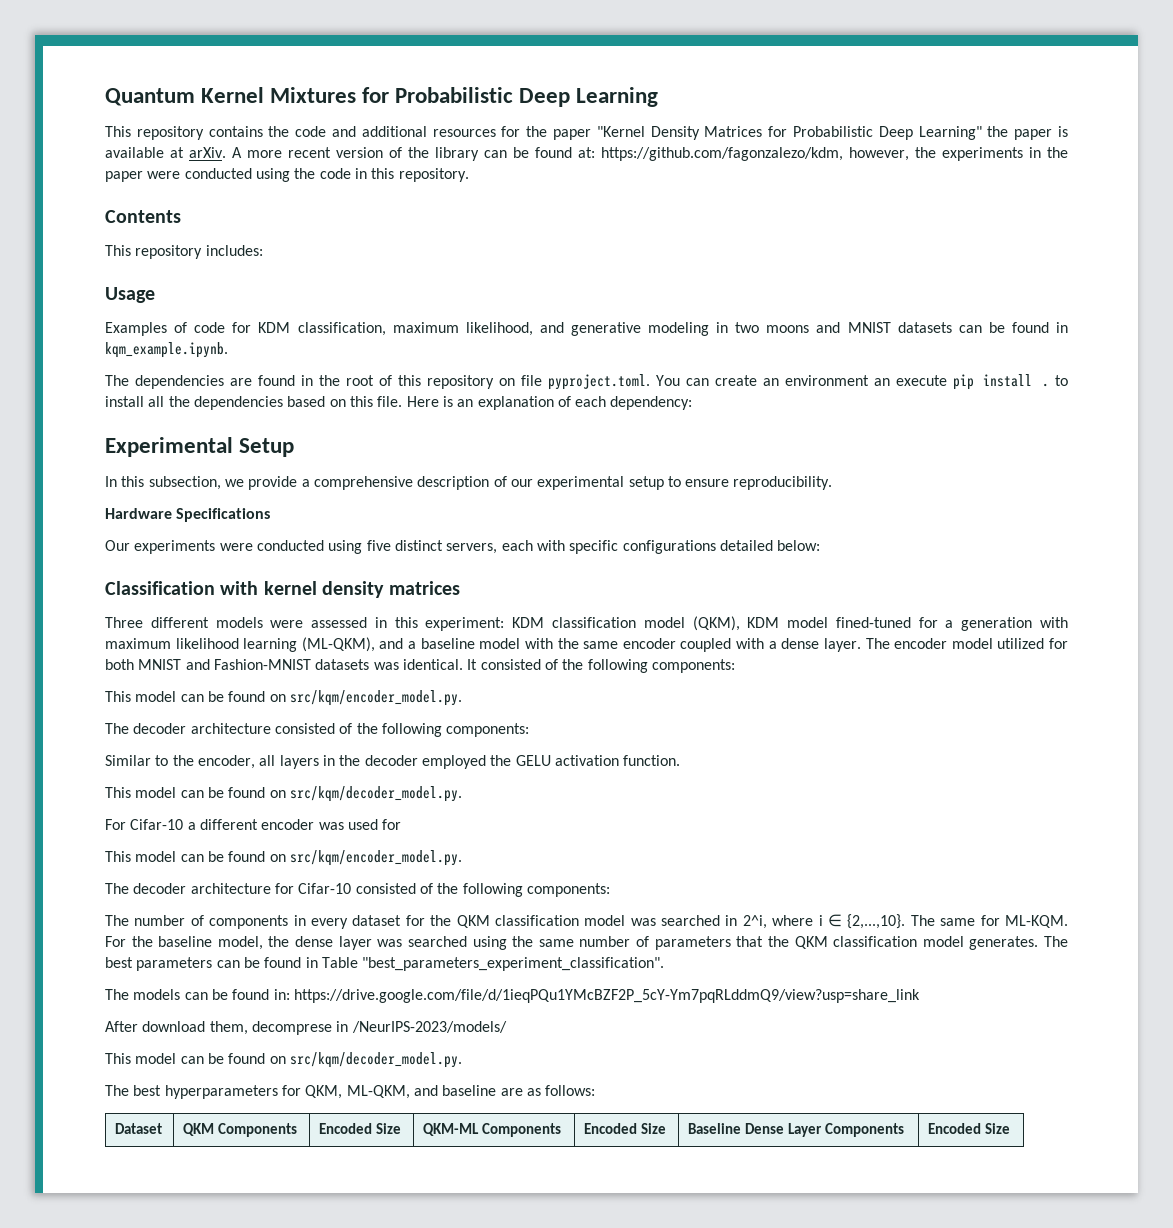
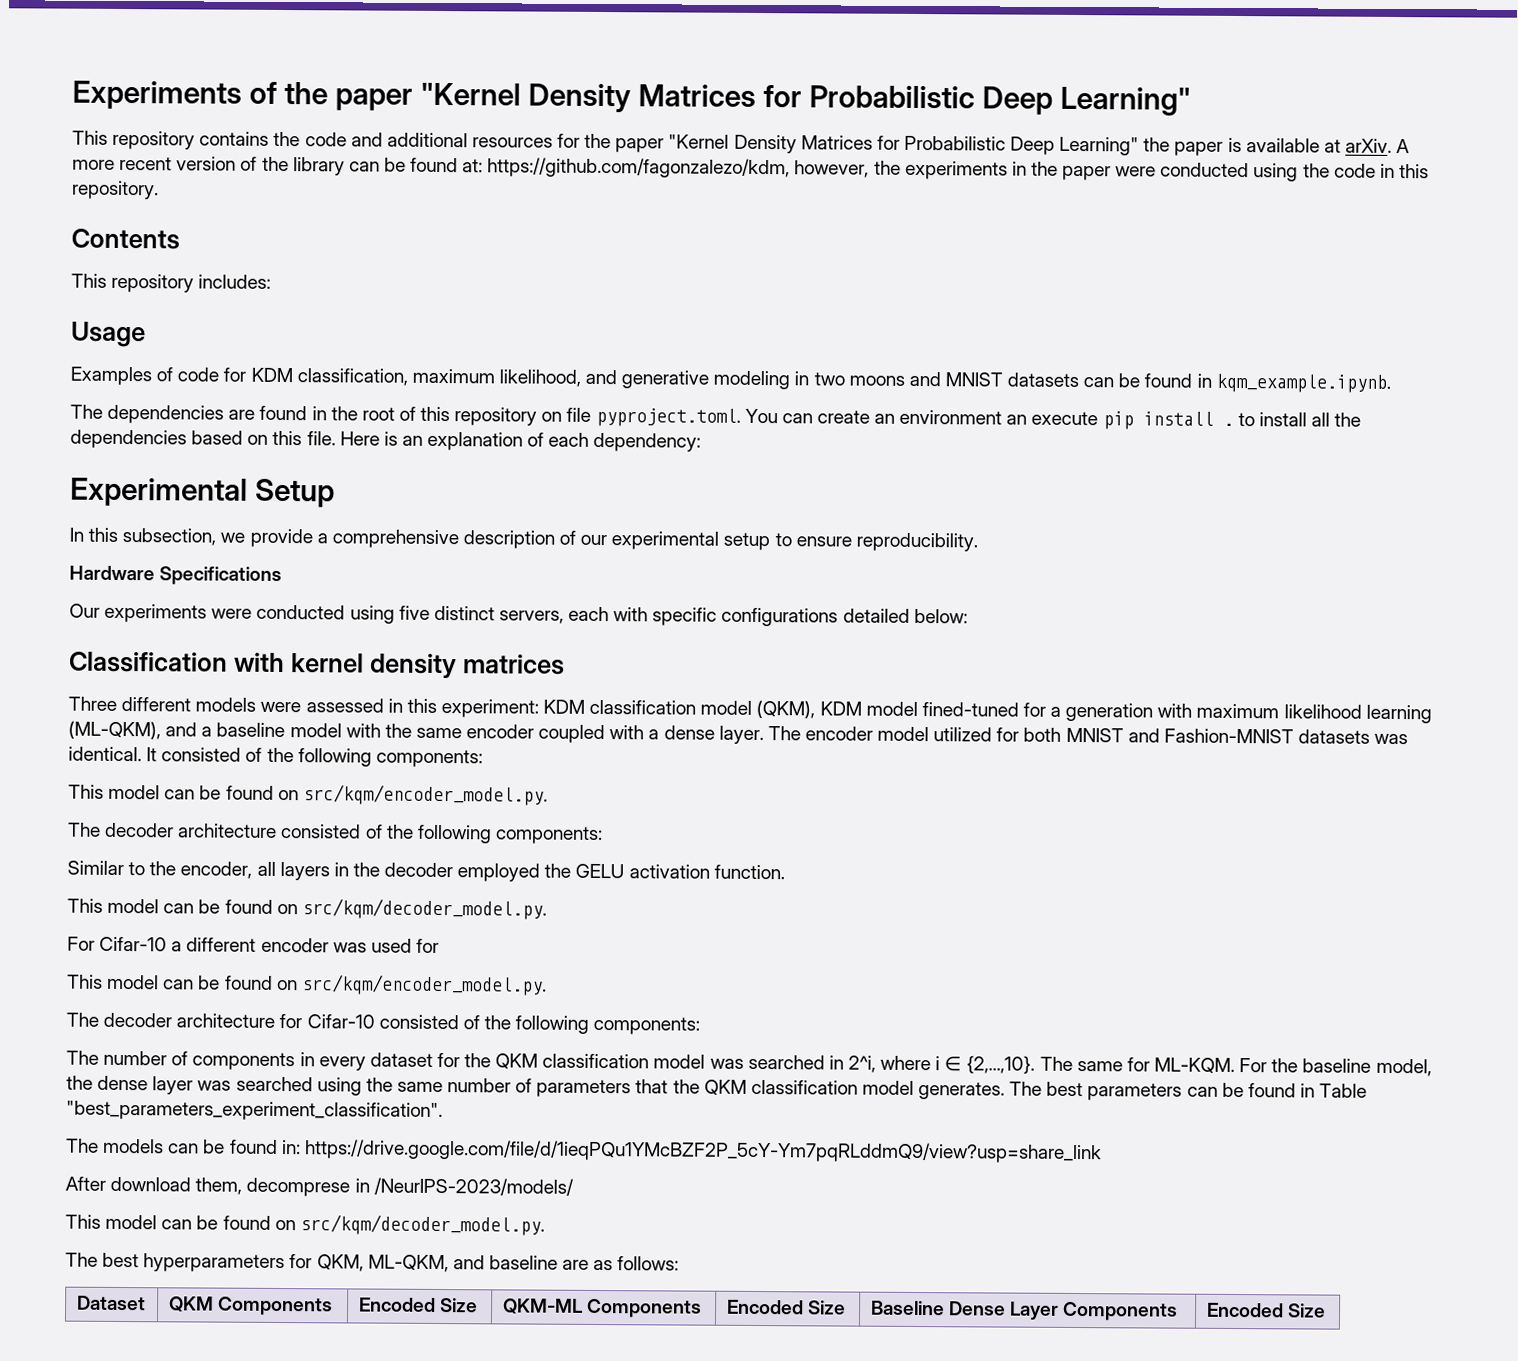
- Quantum Kernel Mixtures for Probabilistic Deep Learning
+ Experiments of the paper "Kernel Density Matrices for Probabilistic Deep Learning"

